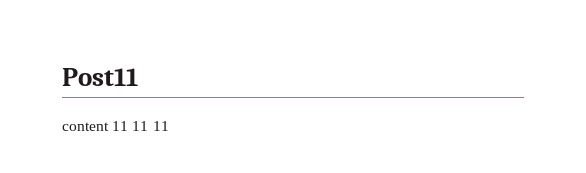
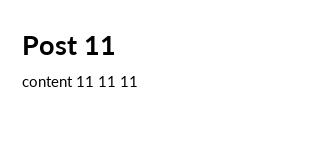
- Post11
+ Post 11

